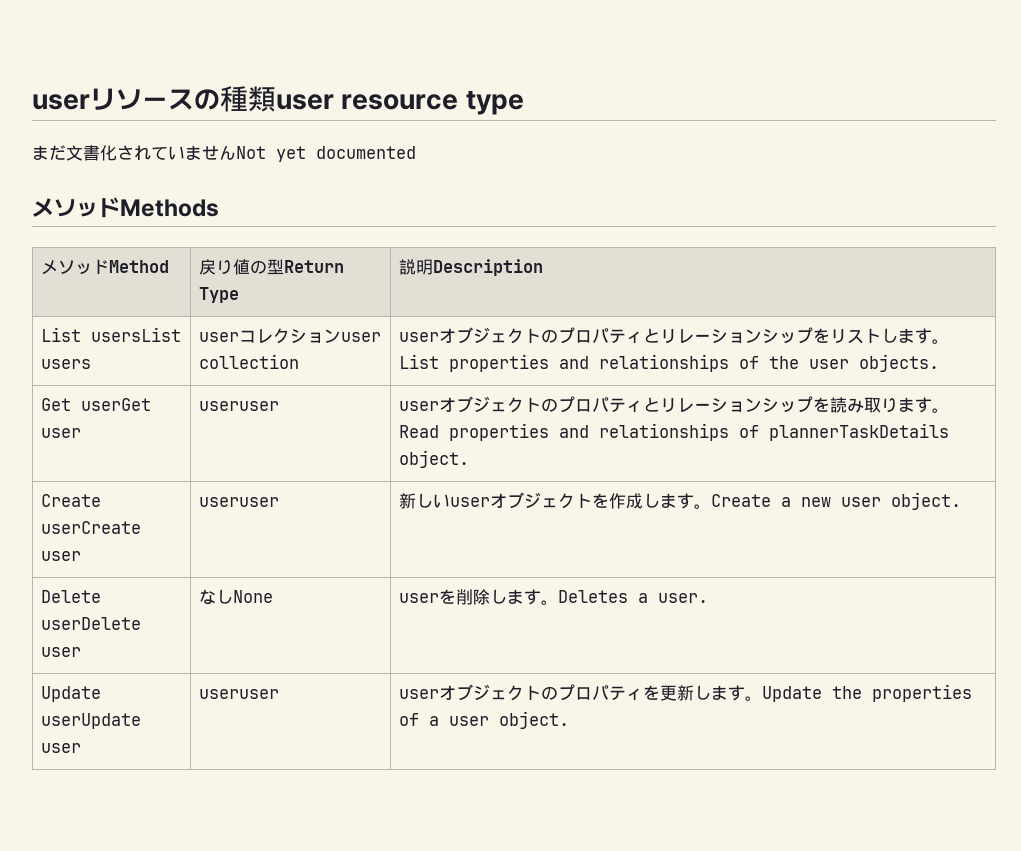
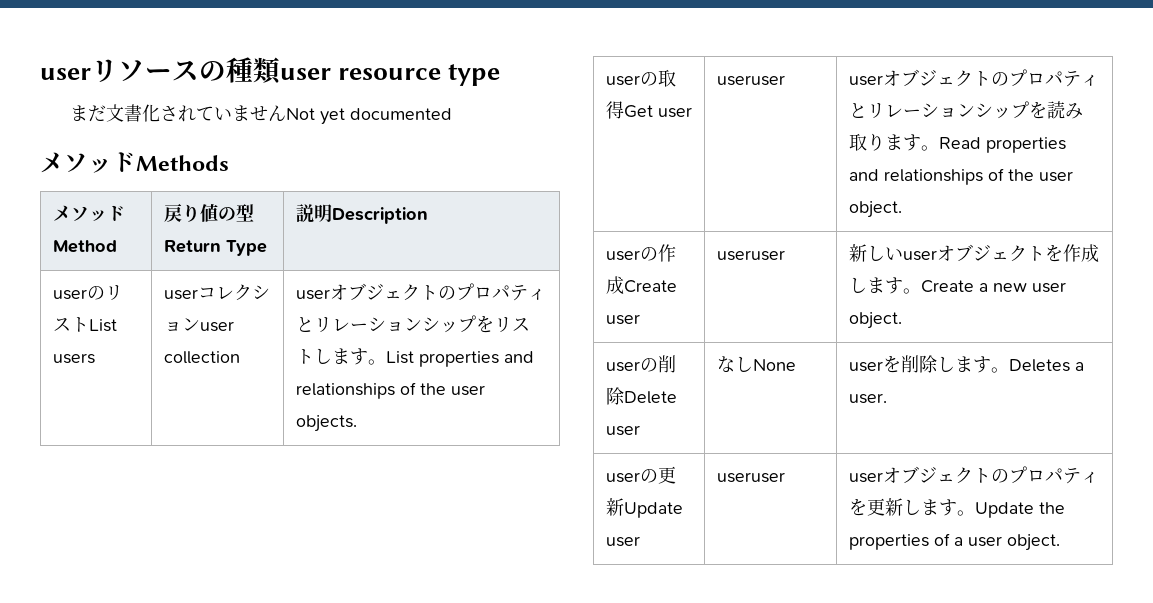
- List usersList users | userコレクションuser collection | userオブジェクトのプロパティとリレーションシップをリストします。List properties and relationships of the user objects.
+ userのリストList users | userコレクションuser collection | userオブジェクトのプロパティとリレーションシップをリストします。List properties and relationships of the user objects.
- Get userGet user | useruser | userオブジェクトのプロパティとリレーションシップを読み取ります。Read properties and relationships of plannerTaskDetails object.
- Create userCreate user | useruser | 新しいuserオブジェクトを作成します。Create a new user object.
+ userの取得Get user | useruser | userオブジェクトのプロパティとリレーションシップを読み取ります。Read properties and relationships of the user object.
+ userの作成Create user | useruser | 新しいuserオブジェクトを作成します。Create a new user object.
- Delete userDelete user | なしNone | userを削除します。Deletes a user.
+ userの削除Delete user | なしNone | userを削除します。Deletes a user.
- Update userUpdate user | useruser | userオブジェクトのプロパティを更新します。Update the properties of a user object.
+ userの更新Update user | useruser | userオブジェクトのプロパティを更新します。Update the properties of a user object.

